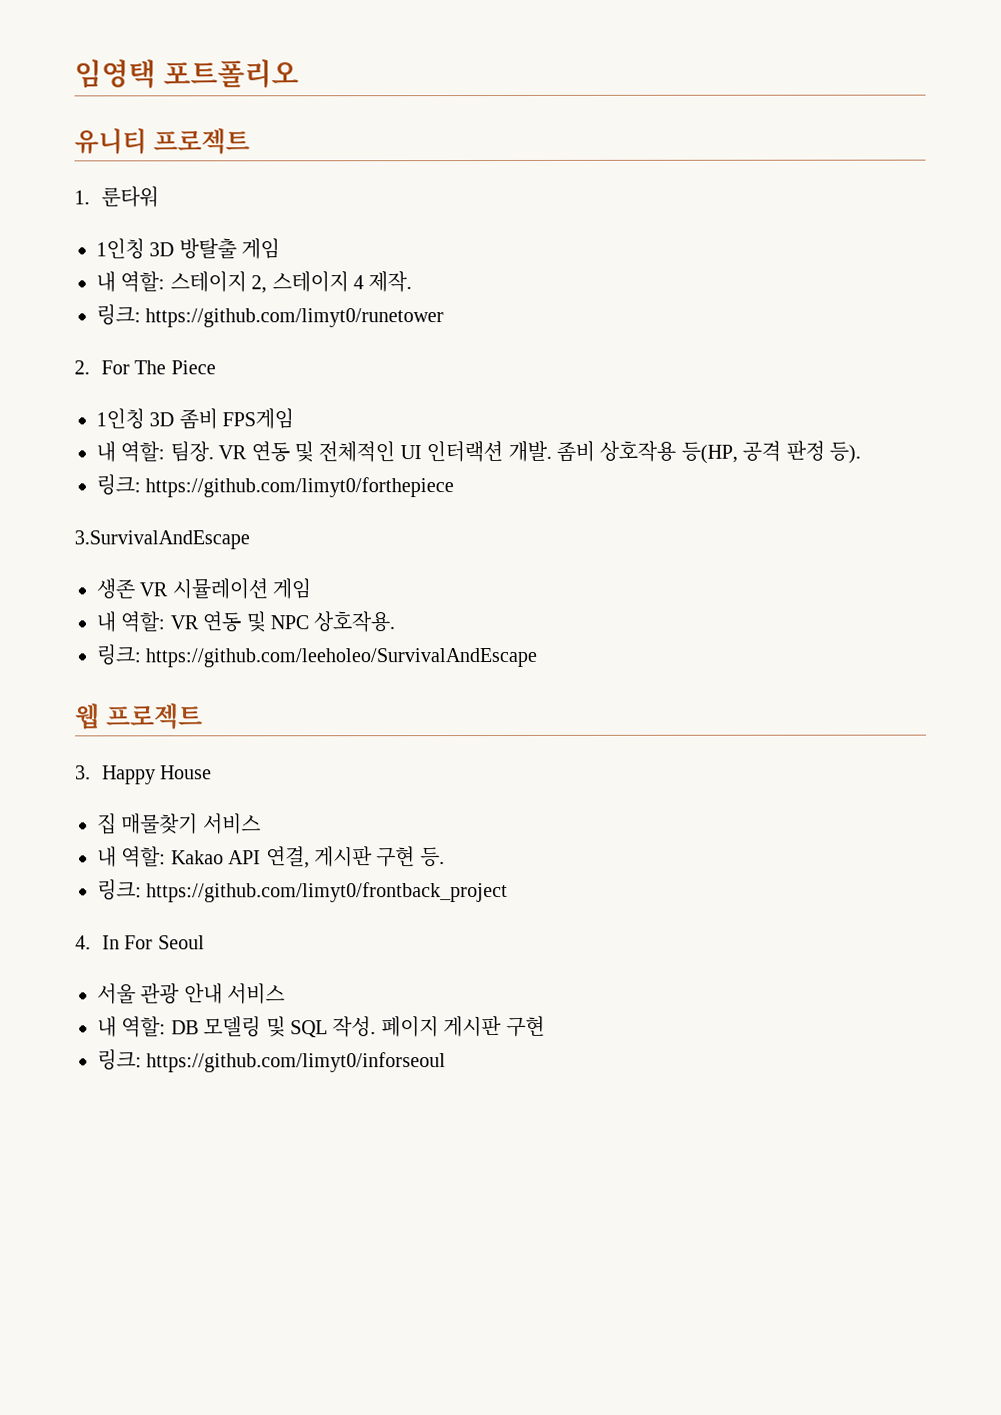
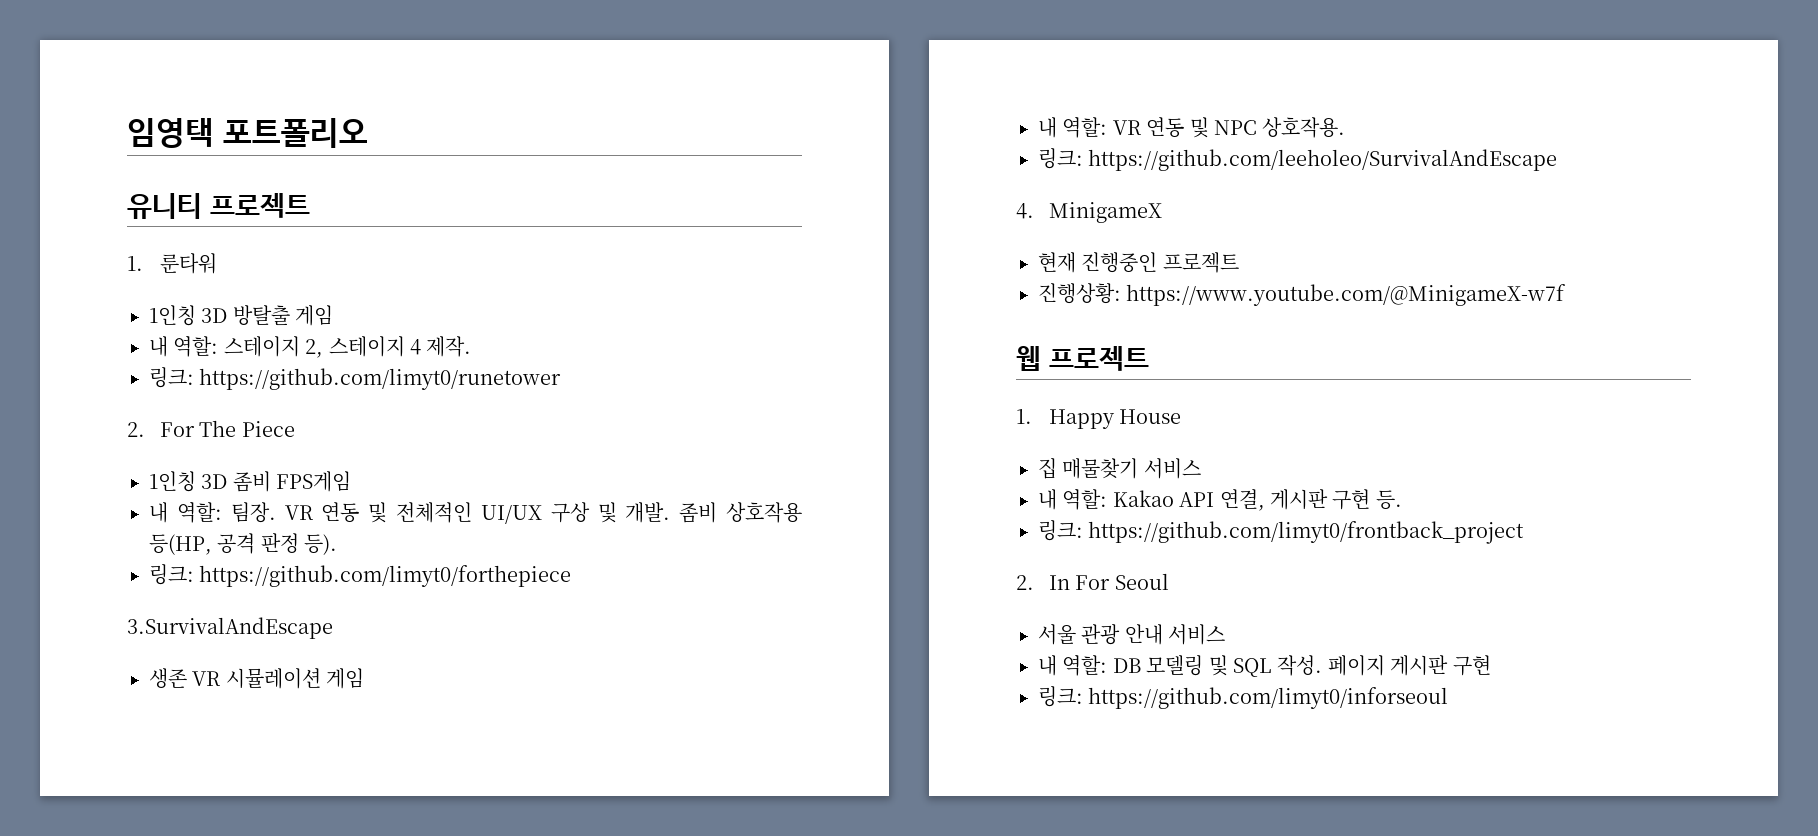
- VR 연동 및 전체적인 UI 인터랙션 개발.
+ VR 연동 및 전체적인 UI/UX 구상 및 개발.
+ 4. MinigameX
+ 현재 진행중인 프로젝트
+ 진행상황: https://www.youtube.com/@MinigameX-w7f
- 3. Happy House
+ 1. Happy House
- 4. In For Seoul
+ 2. In For Seoul

